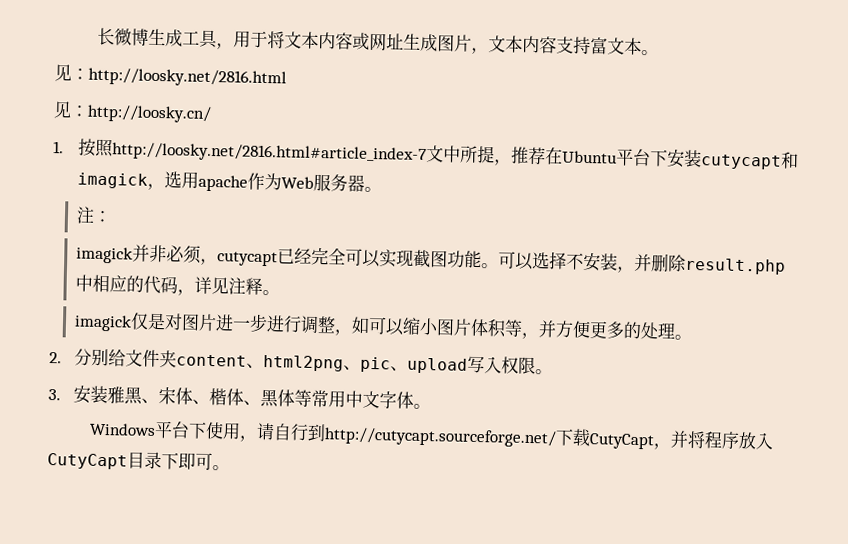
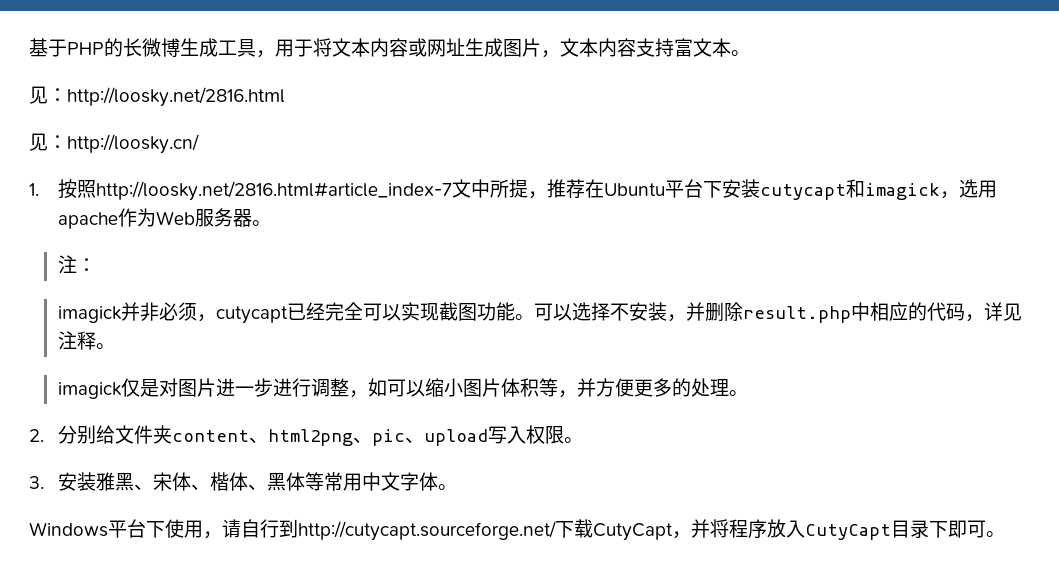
- 长微博生成工具，用于将文本内容或网址生成图片，文本内容支持富文本。
+ 基于PHP的长微博生成工具，用于将文本内容或网址生成图片，文本内容支持富文本。

